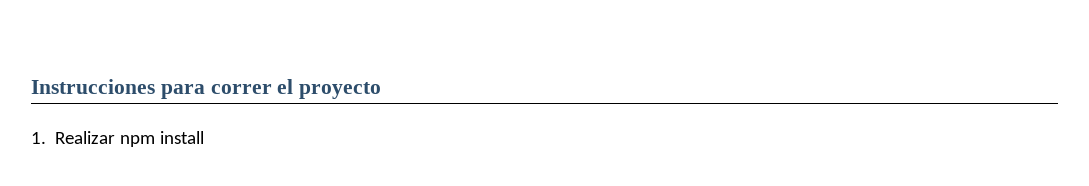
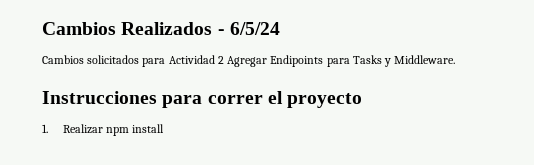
+ Cambios Realizados - 6/5/24
+ Cambios solicitados para Actividad 2 Agregar Endipoints para Tasks y Middleware.

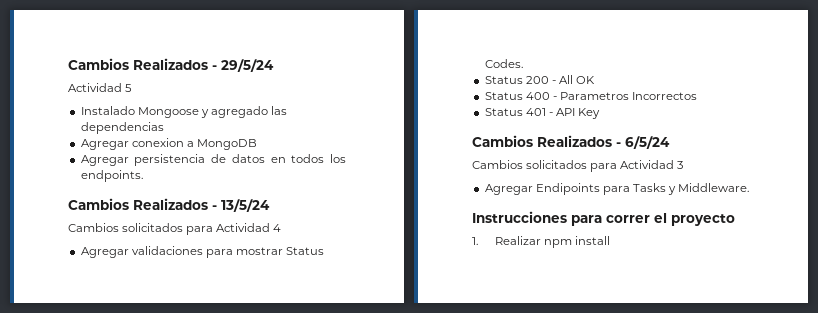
+ Cambios Realizados - 29/5/24
+ Actividad 5
+ Instalado Mongoose y agregado las dependencias
+ Agregar conexion a MongoDB
+ Agregar persistencia de datos en todos los endpoints.
+ Cambios Realizados - 13/5/24
+ Cambios solicitados para Actividad 4
+ Agregar validaciones para mostrar Status Codes.
+ Status 200 - All OK
+ Status 400 - Parametros Incorrectos
+ Status 401 - API Key
- Cambios solicitados para Actividad 2 Agregar Endipoints para Tasks y Middleware.
+ Cambios solicitados para Actividad 3
+ Agregar Endipoints para Tasks y Middleware.

